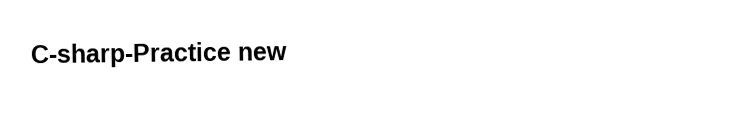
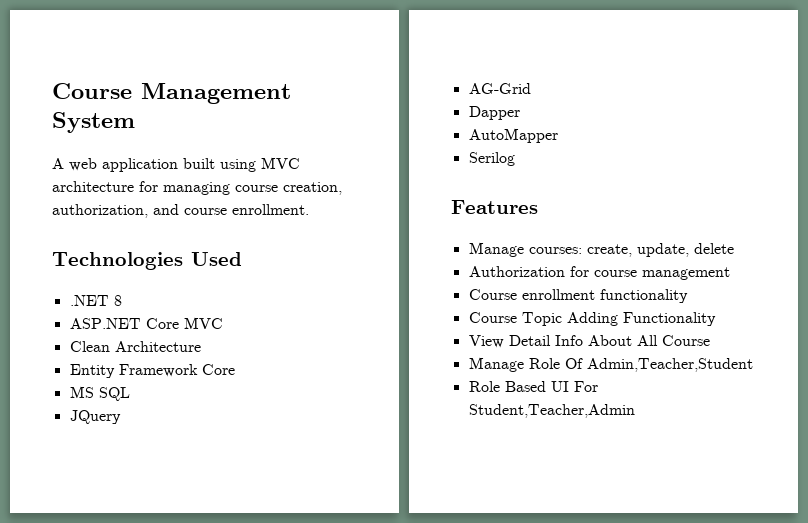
- C-sharp-Practice new
+ Course Management System
+ A web application built using MVC architecture for managing course creation, authorization, and course enrollment.
+ Technologies Used
+ .NET 8
+ ASP.NET Core MVC
+ Clean Architecture
+ Entity Framework Core
+ MS SQL
+ JQuery
+ AG-Grid
+ Dapper
+ AutoMapper
+ Serilog
+ Features
+ Manage courses: create, update, delete
+ Authorization for course management
+ Course enrollment functionality
+ Course Topic Adding Functionality
+ View Detail Info About All Course
+ Manage Role Of Admin,Teacher,Student
+ Role Based UI For Student,Teacher,Admin

